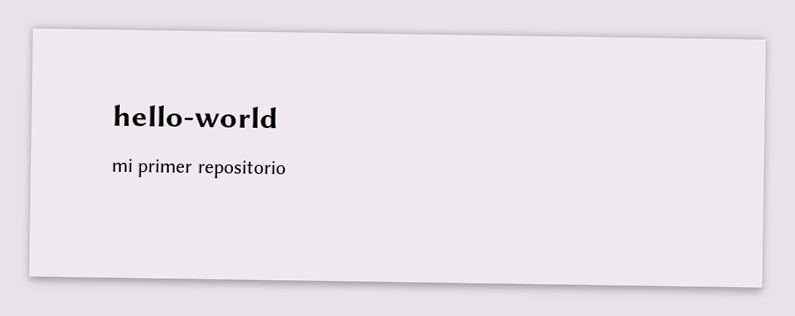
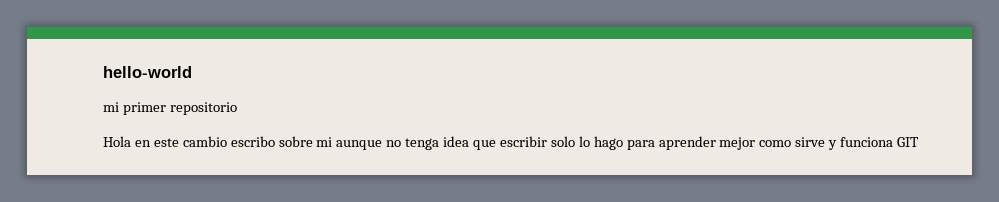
+ Hola en este cambio escribo sobre mi aunque no tenga idea que escribir solo lo hago para aprender mejor como sirve y funciona GIT

